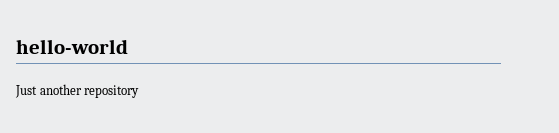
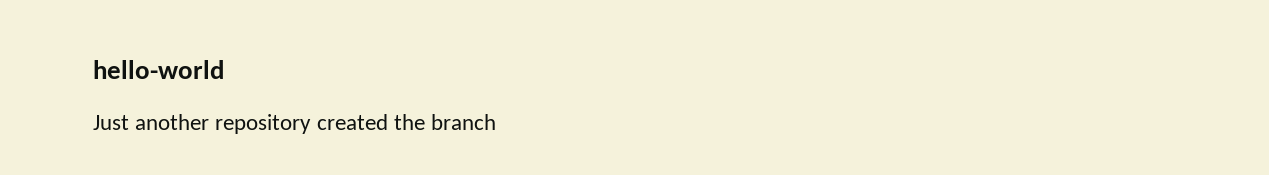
- Just another repository
+ Just another repository created the branch

